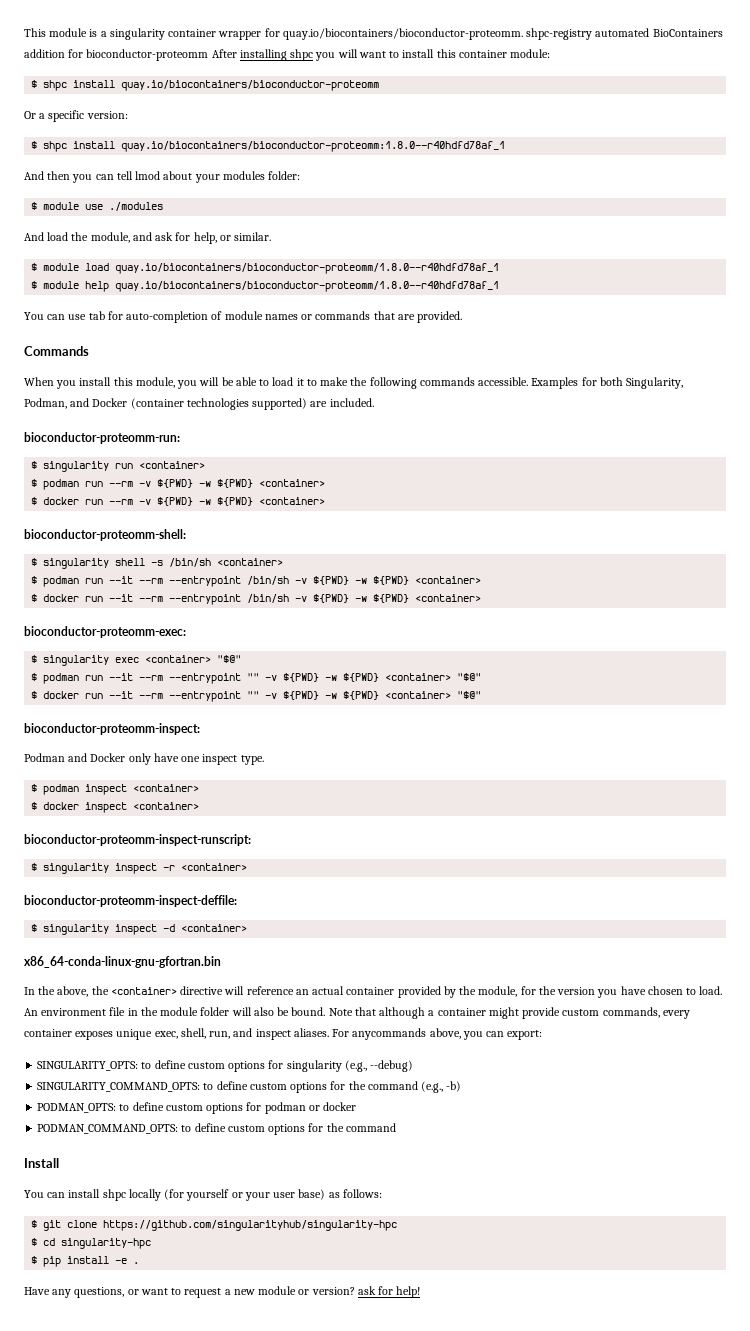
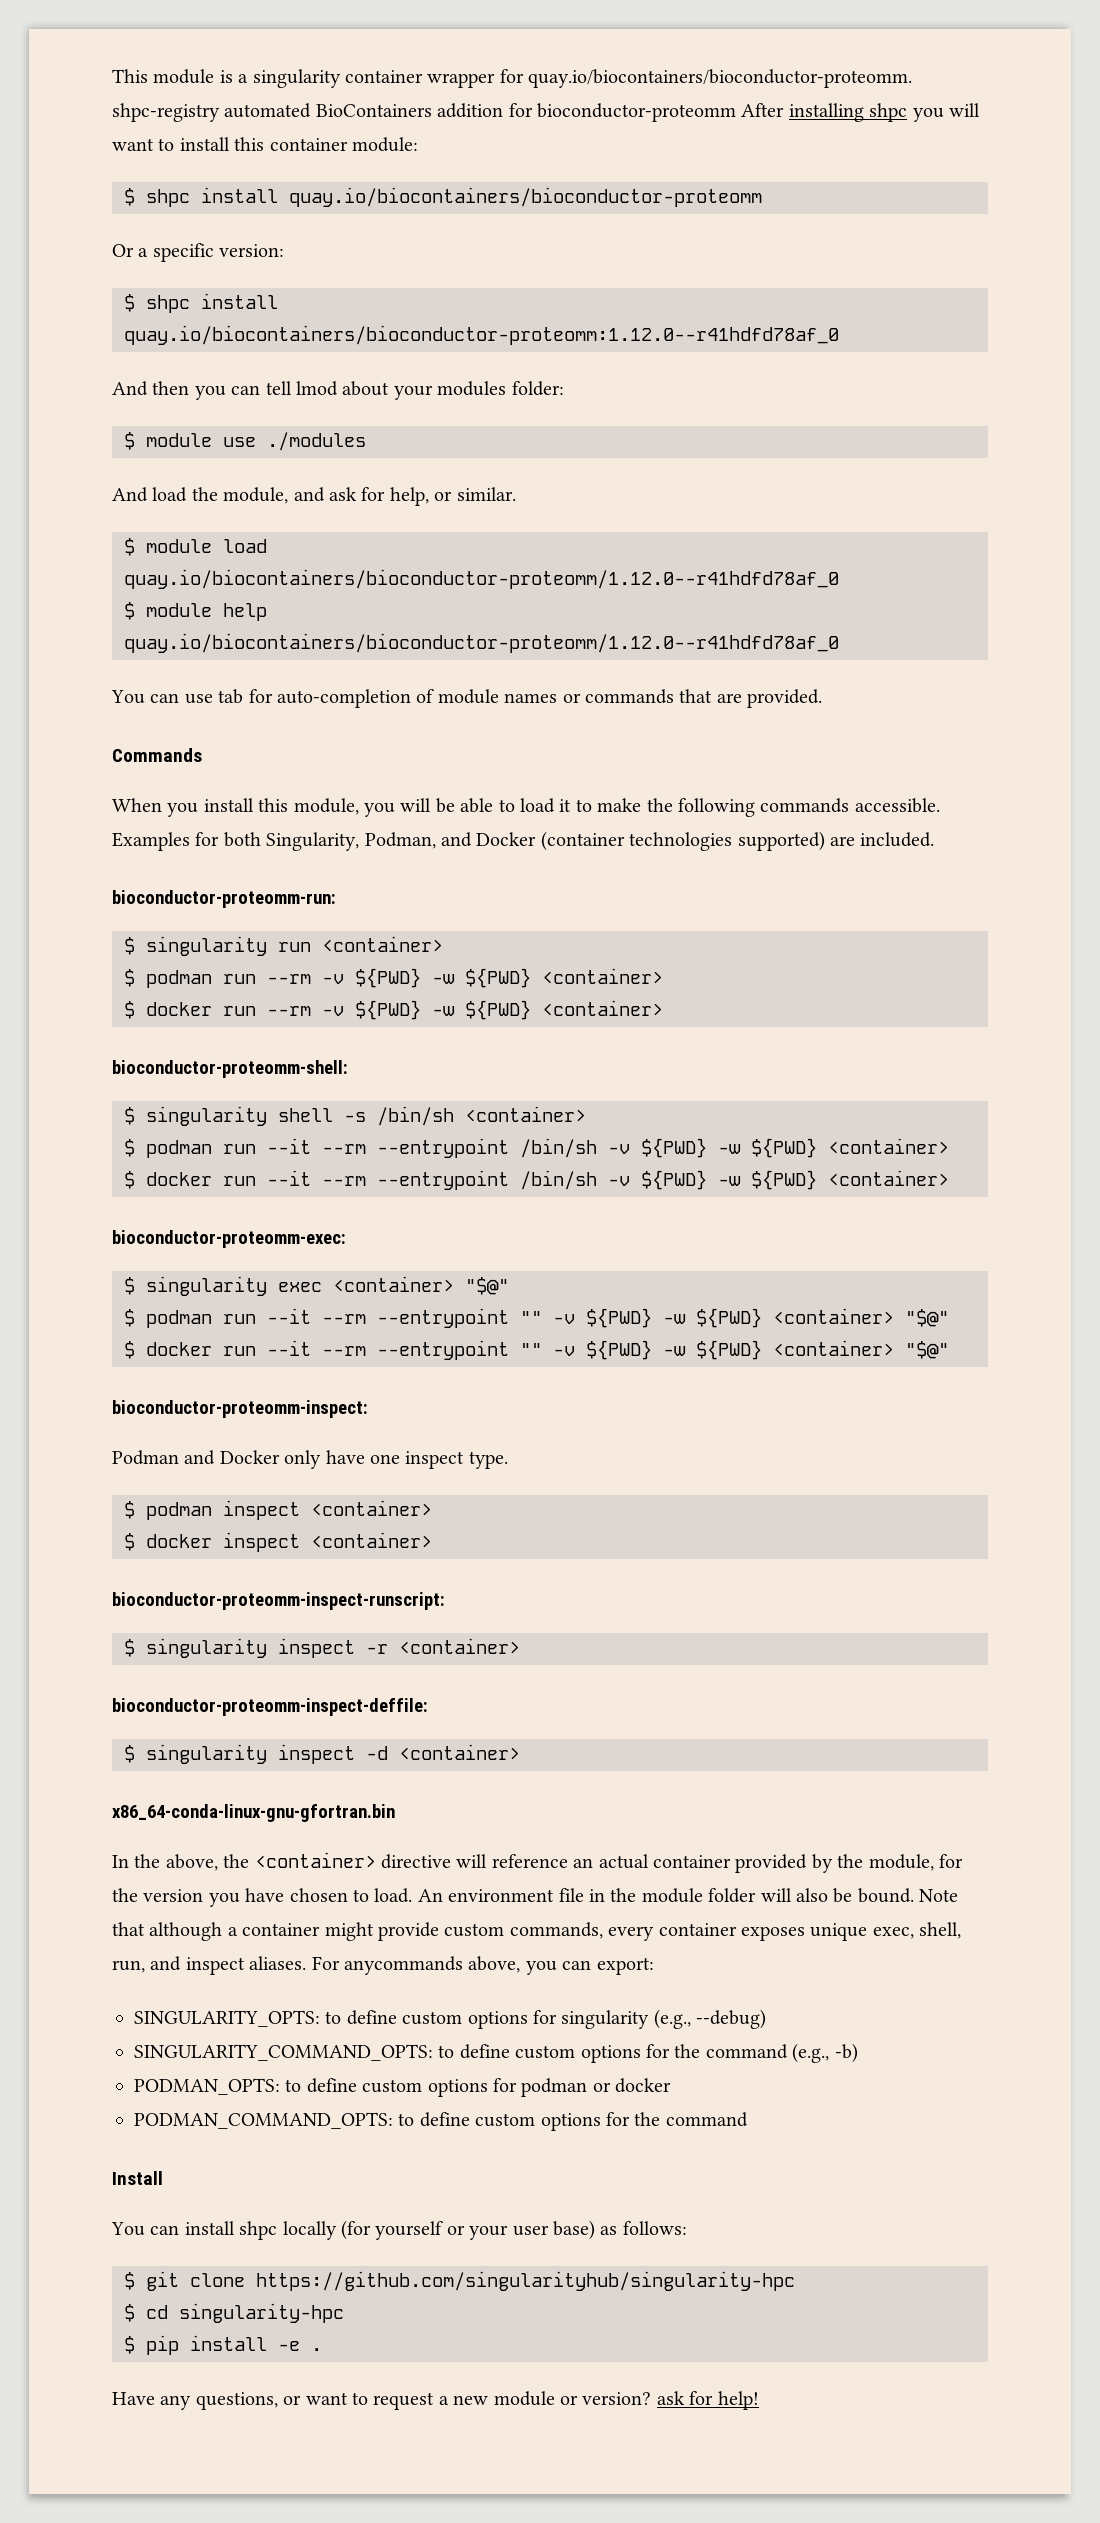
- $ shpc install quay.io/biocontainers/bioconductor-proteomm:1.8.0--r40hdfd78af_1
+ $ shpc install quay.io/biocontainers/bioconductor-proteomm:1.12.0--r41hdfd78af_0
- $ module load quay.io/biocontainers/bioconductor-proteomm/1.8.0--r40hdfd78af_1
+ $ module load quay.io/biocontainers/bioconductor-proteomm/1.12.0--r41hdfd78af_0
- $ module help quay.io/biocontainers/bioconductor-proteomm/1.8.0--r40hdfd78af_1
+ $ module help quay.io/biocontainers/bioconductor-proteomm/1.12.0--r41hdfd78af_0

